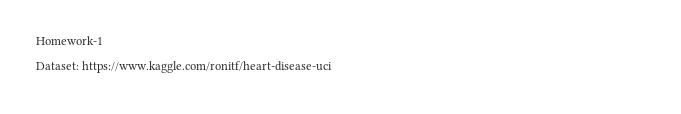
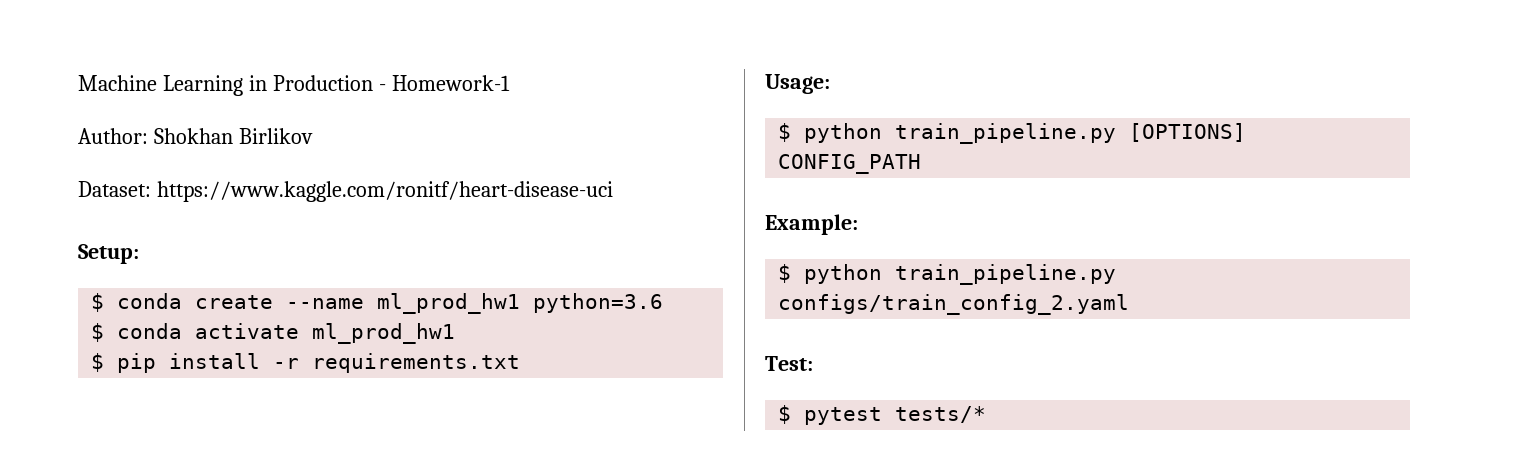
- Homework-1
+ Machine Learning in Production - Homework-1
+ Author: Shokhan Birlikov
  Dataset: https://www.kaggle.com/ronitf/heart-disease-uci
+ Setup:
+ $ conda create --name ml_prod_hw1 python=3.6
+ $ conda activate ml_prod_hw1
+ $ pip install -r requirements.txt
+ Usage:
+ $ python train_pipeline.py [OPTIONS] CONFIG_PATH
+ Example:
+ $ python train_pipeline.py configs/train_config_2.yaml
+ Test:
+ $ pytest tests/*

